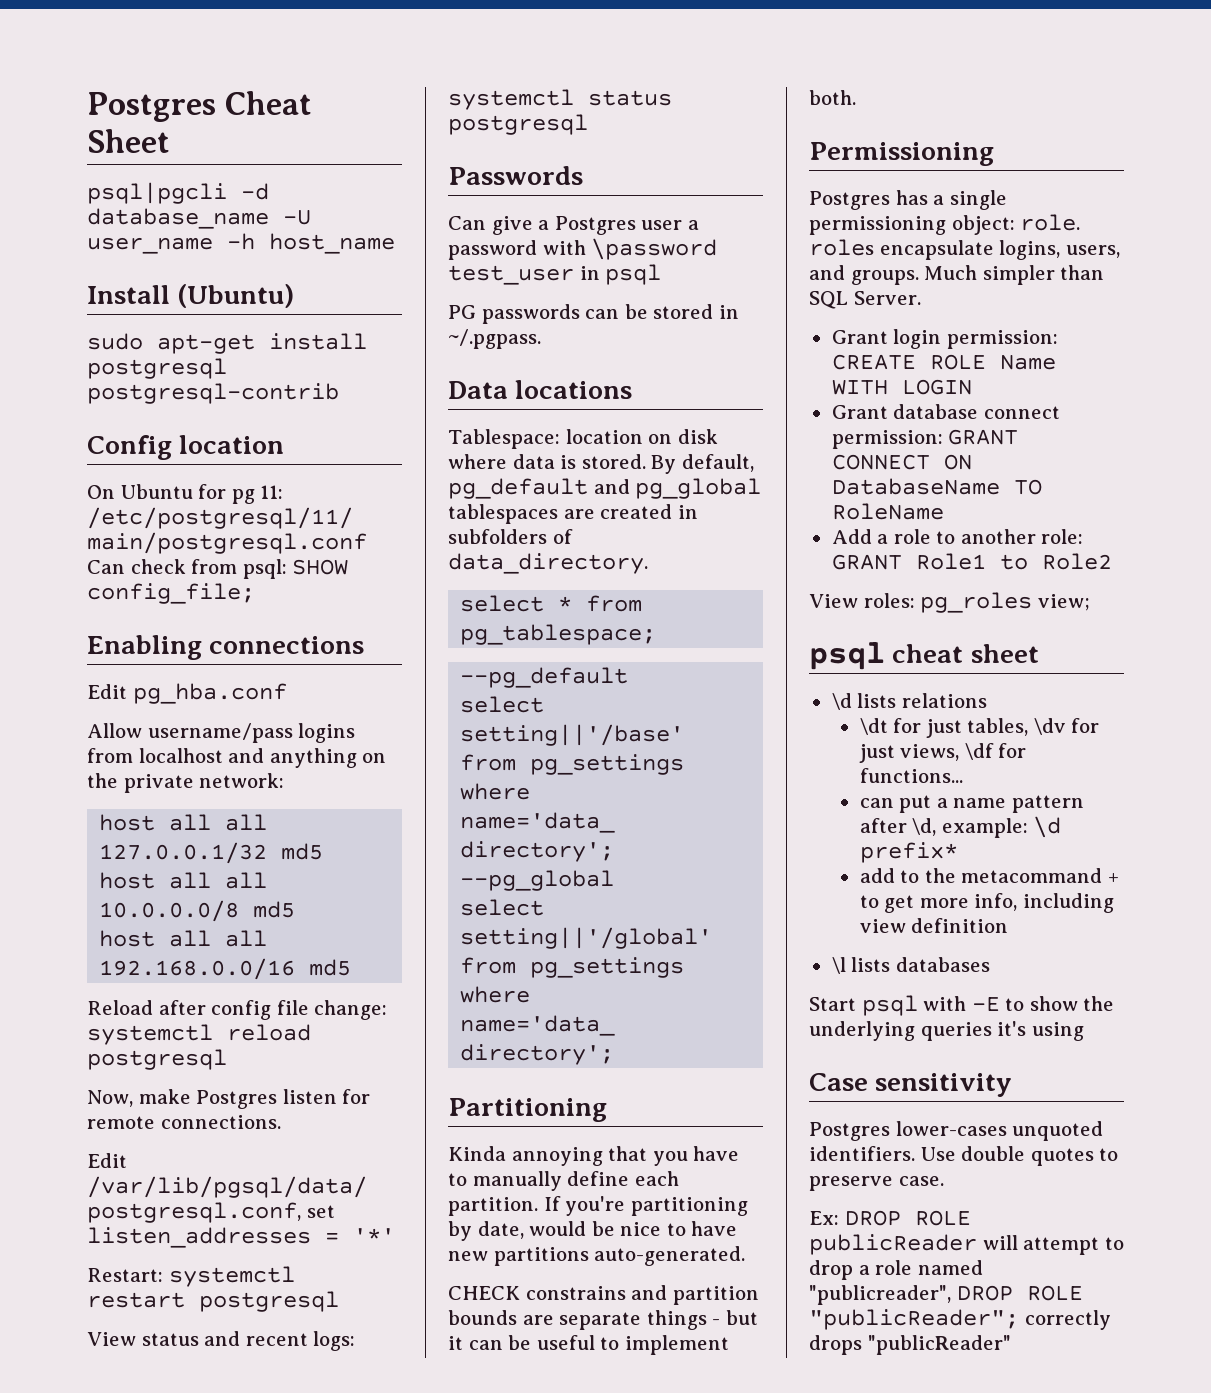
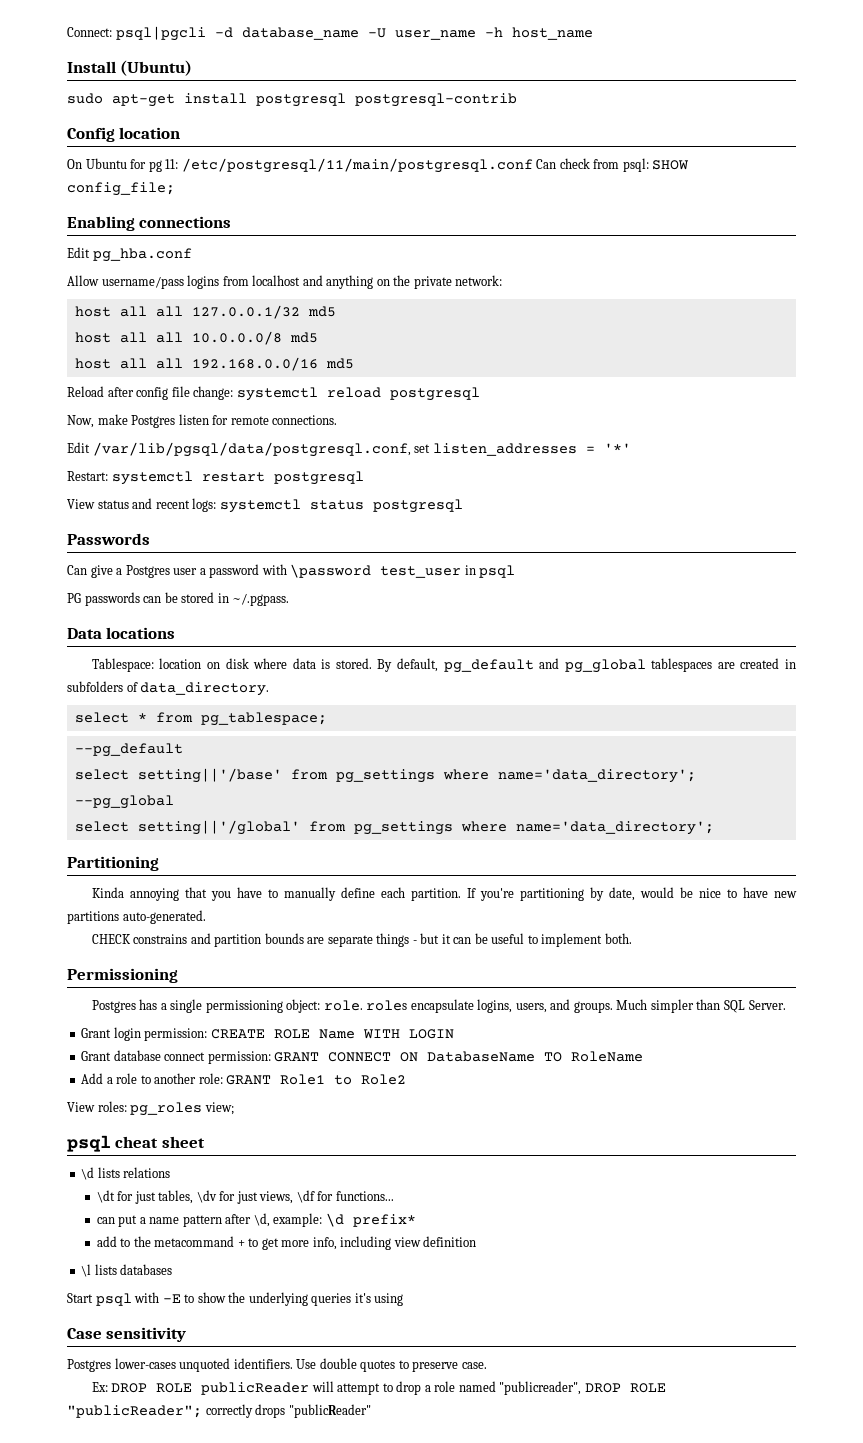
- Postgres Cheat Sheet
- psql|pgcli -d database_name -U user_name -h host_name
+ Connect: psql|pgcli -d database_name -U user_name -h host_name

